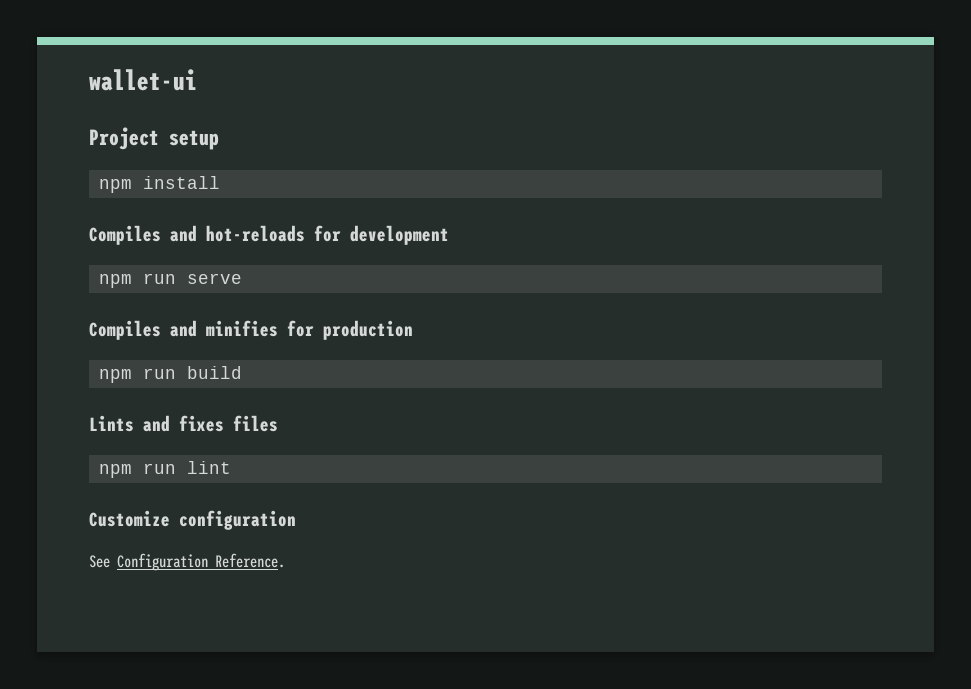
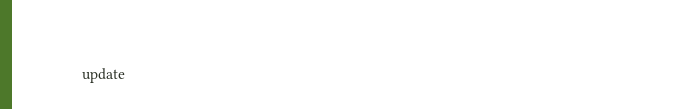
- wallet-ui
- Project setup
- npm install
- Compiles and hot-reloads for development
- npm run serve
- Compiles and minifies for production
- npm run build
- Lints and fixes files
- npm run lint
- Customize configuration
- See Configuration Reference.
+ update

